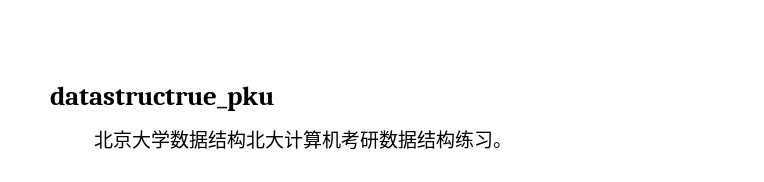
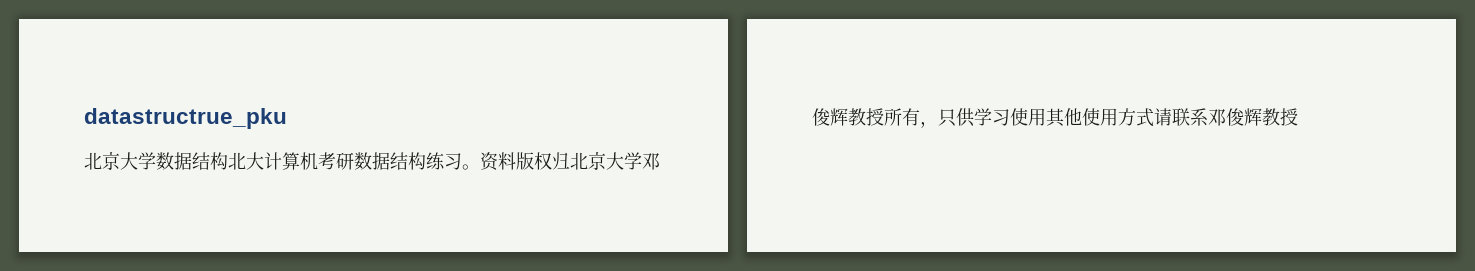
+ 资料版权归北京大学邓俊辉教授所有，只供学习使用其他使用方式请联系邓俊辉教授

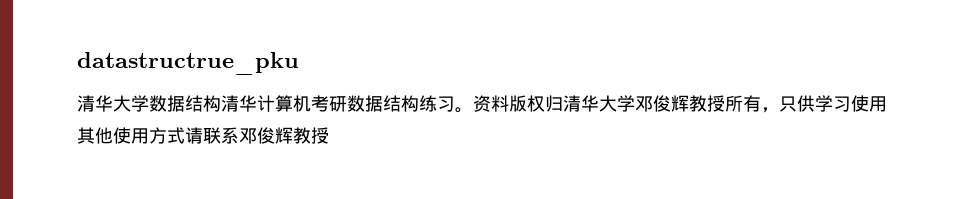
- 北京大学数据结构北大计算机考研数据结构练习。
+ 清华大学数据结构清华计算机考研数据结构练习。
- 资料版权归北京大学邓俊辉教授所有，只供学习使用其他使用方式请联系邓俊辉教授
+ 资料版权归清华大学邓俊辉教授所有，只供学习使用其他使用方式请联系邓俊辉教授

